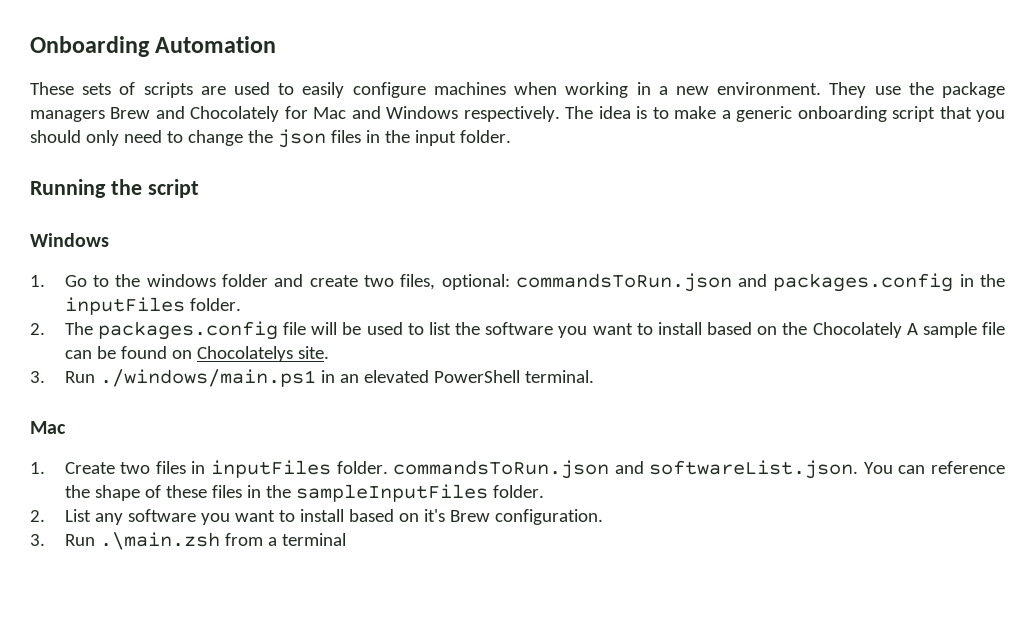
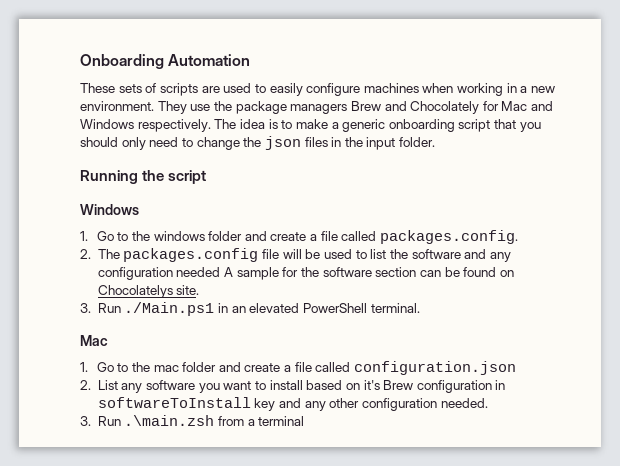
- 1. Go to the windows folder and create two files, optional: commandsToRun.json and packages.config in the inputFiles folder.
+ 1. Go to the windows folder and create a file called packages.config.
- 2. The packages.config file will be used to list the software you want to install based on the Chocolately A sample file can be found on Chocolatelys site.
+ 2. The packages.config file will be used to list the software and any configuration needed A sample for the software section can be found on Chocolatelys site.
- 3. Run ./windows/main.ps1 in an elevated PowerShell terminal.
+ 3. Run ./Main.ps1 in an elevated PowerShell terminal.
- 1. Create two files in inputFiles folder. commandsToRun.json and softwareList.json. You can reference the shape of these files in the sampleInputFiles folder.
+ 1. Go to the mac folder and create a file called configuration.json
- 2. List any software you want to install based on it's Brew configuration.
+ 2. List any software you want to install based on it's Brew configuration in softwareToInstall key and any other configuration needed.

